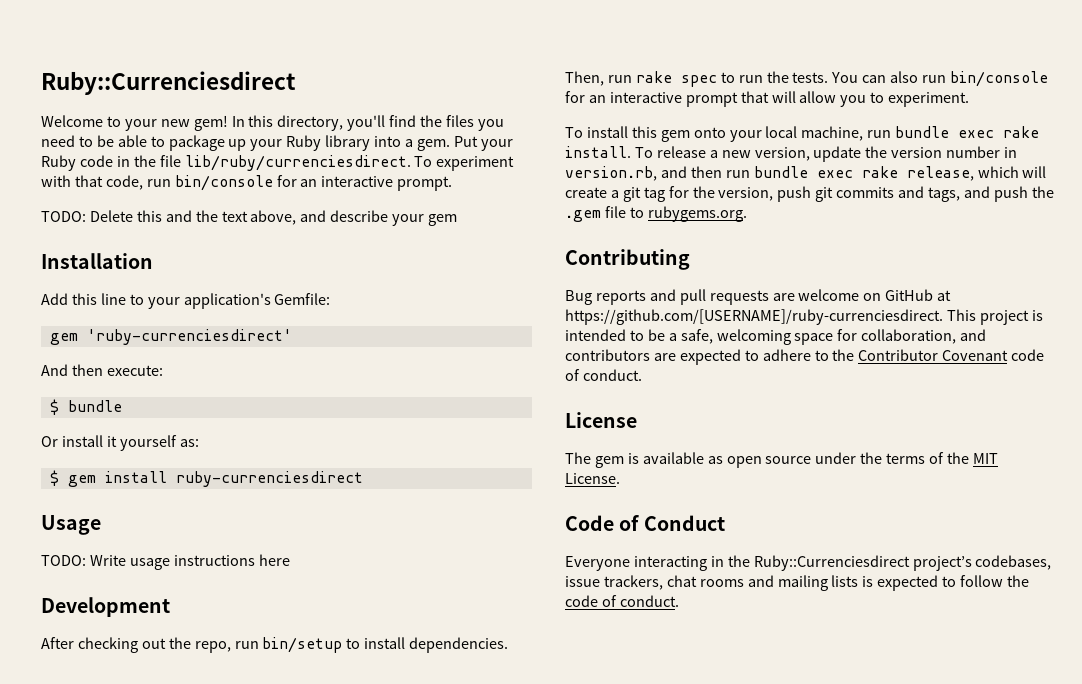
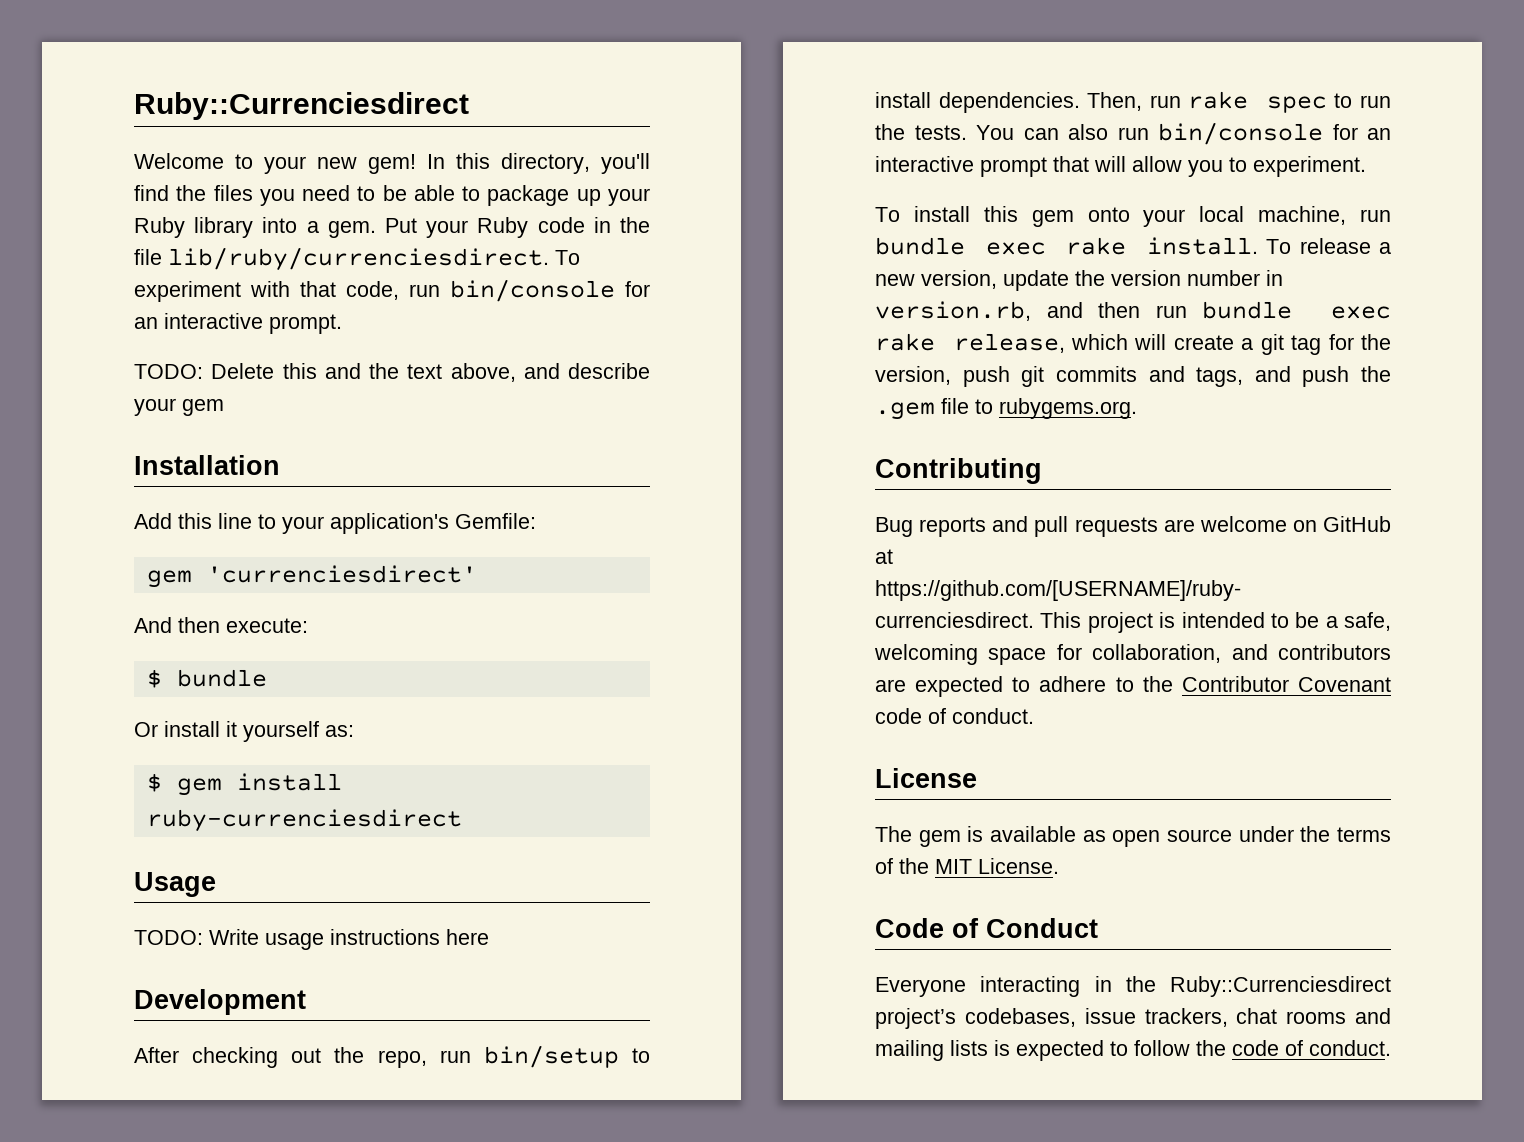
- gem 'ruby-currenciesdirect'
+ gem 'currenciesdirect'

